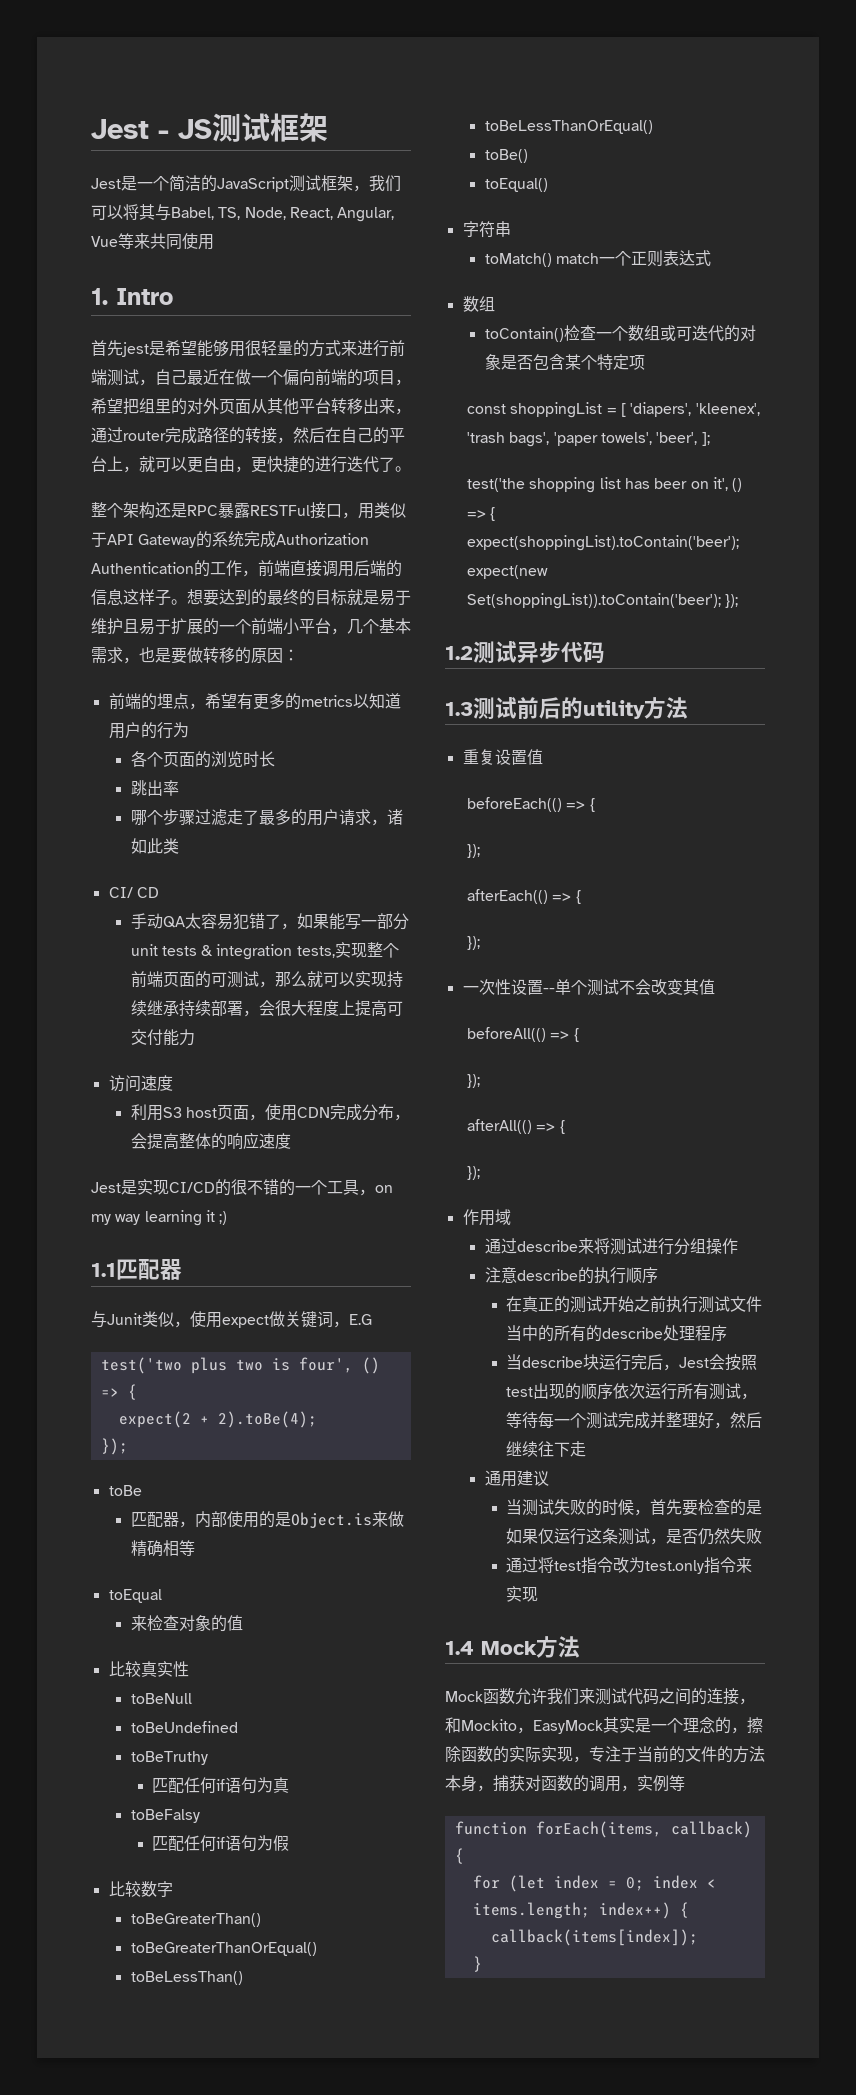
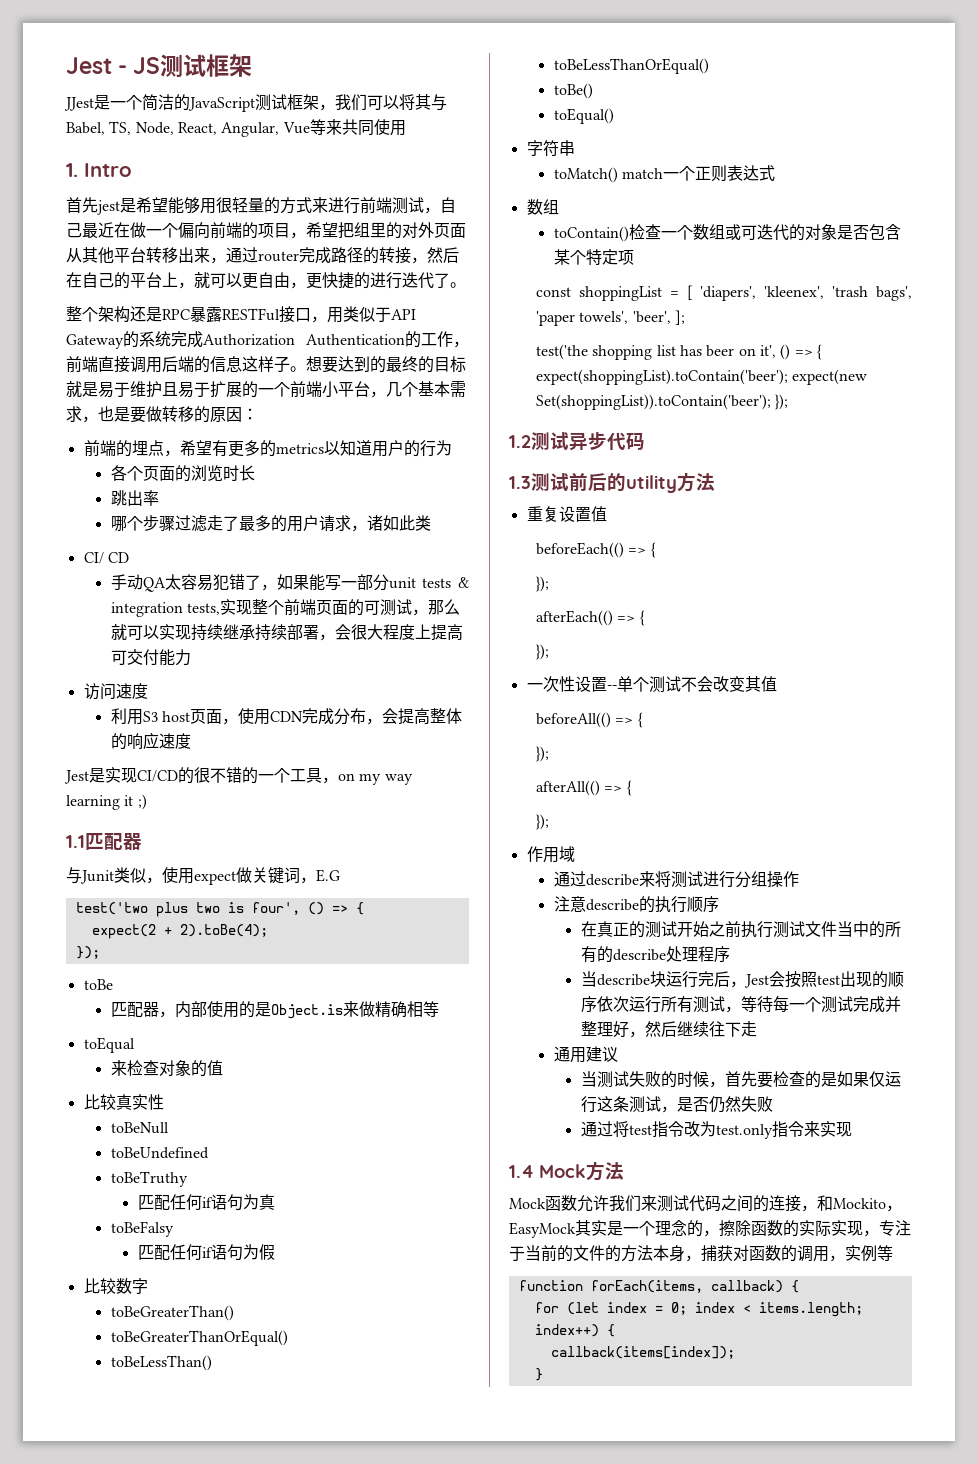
- Jest是一个简洁的JavaScript测试框架，我们可以将其与Babel, TS, Node, React, Angular, Vue等来共同使用
+ JJest是一个简洁的JavaScript测试框架，我们可以将其与Babel, TS, Node, React, Angular, Vue等来共同使用

